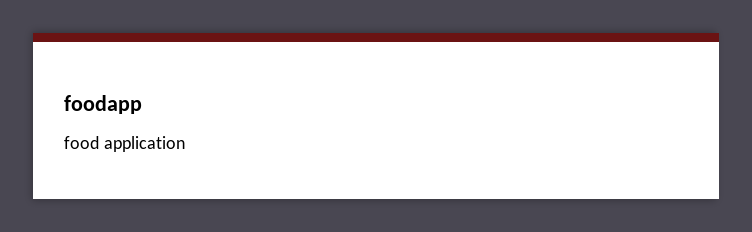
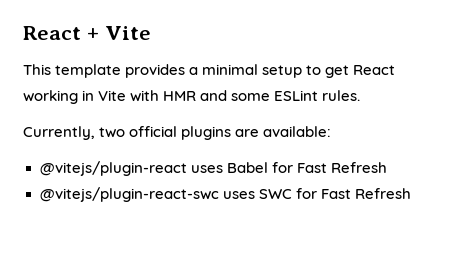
- foodapp
- food application
+ React + Vite
+ This template provides a minimal setup to get React working in Vite with HMR and some ESLint rules.
+ Currently, two official plugins are available:
+ @vitejs/plugin-react uses Babel for Fast Refresh
+ @vitejs/plugin-react-swc uses SWC for Fast Refresh

